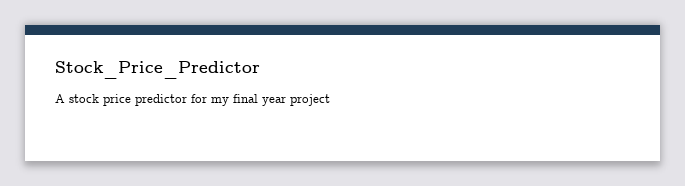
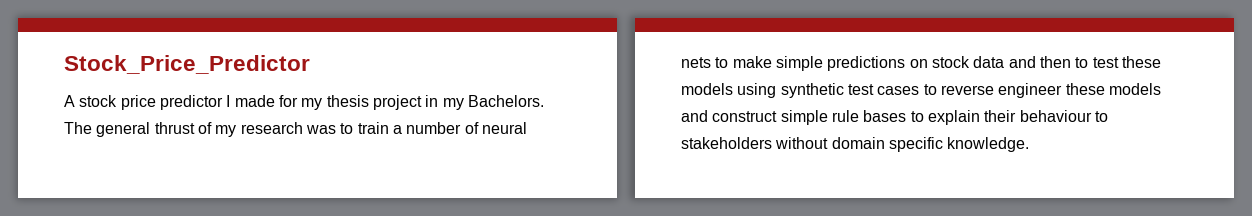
- A stock price predictor for my final year project
+ A stock price predictor I made for my thesis project in my Bachelors. The general thrust of my research was to train a number of neural nets to make simple predictions on stock data and then to test these models using synthetic test cases to reverse engineer these models and construct simple rule bases to explain their behaviour to stakeholders without domain specific knowledge.

